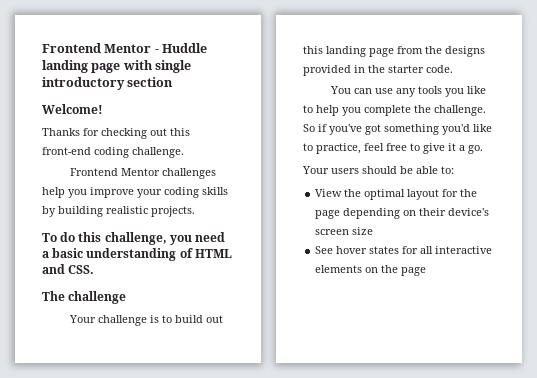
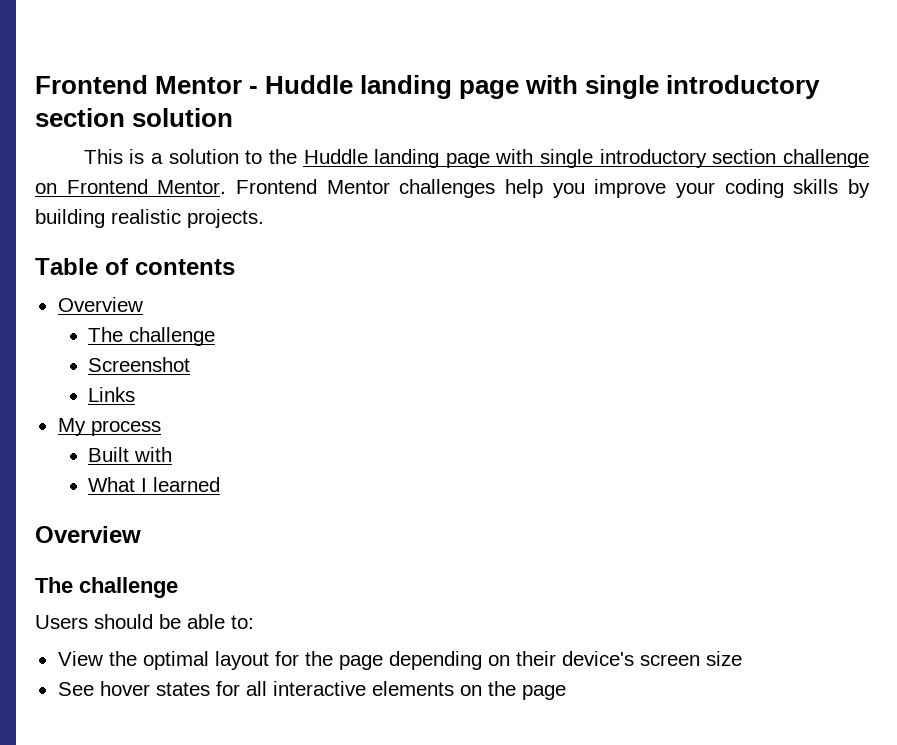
- Frontend Mentor - Huddle landing page with single introductory section
- Welcome!
- Thanks for checking out this front-end coding challenge.
- Frontend Mentor challenges help you improve your coding skills by building realistic projects.
+ Frontend Mentor - Huddle landing page with single introductory section solution
+ This is a solution to the Huddle landing page with single introductory section challenge on Frontend Mentor. Frontend Mentor challenges help you improve your coding skills by building realistic projects.
- To do this challenge, you need a basic understanding of HTML and CSS.
+ Table of contents
+ Overview
  The challenge
- Your challenge is to build out this landing page from the designs provided in the starter code.
- You can use any tools you like to help you complete the challenge. So if you've got something you'd like to practice, feel free to give it a go.
- Your users should be able to:
+ Screenshot
+ Links
+ My process
+ Built with
+ What I learned
+ Overview
+ The challenge
+ Users should be able to:

